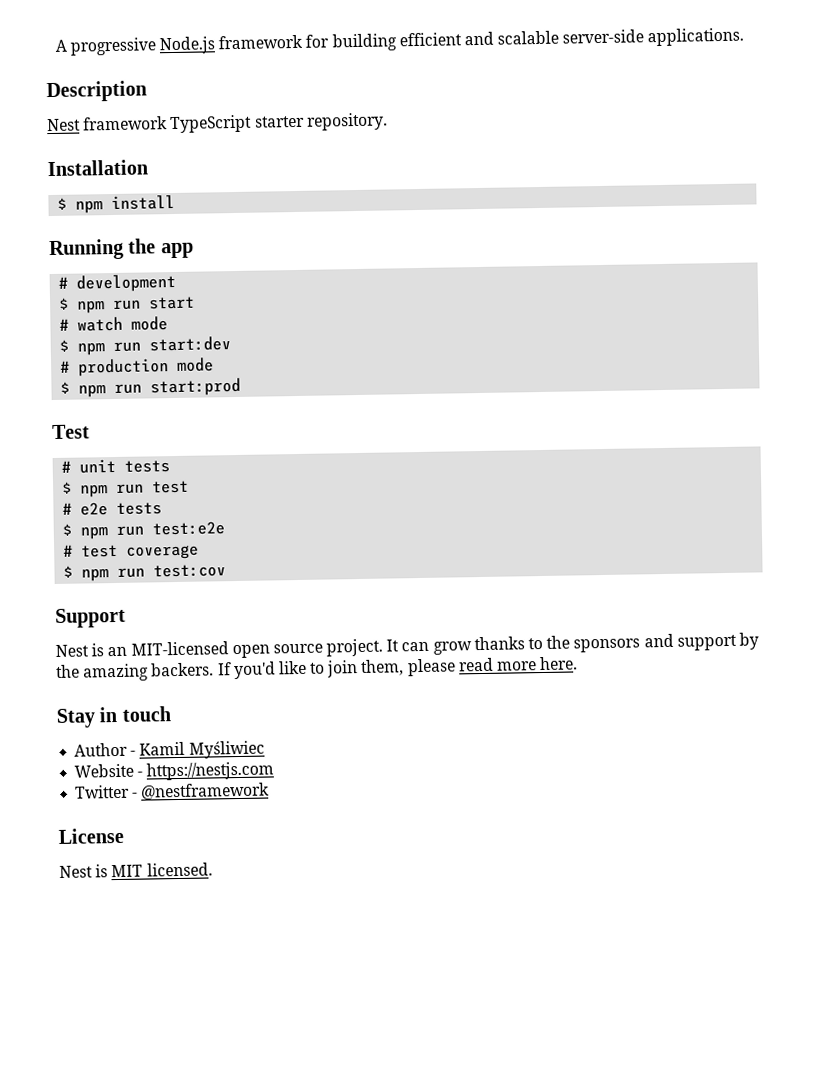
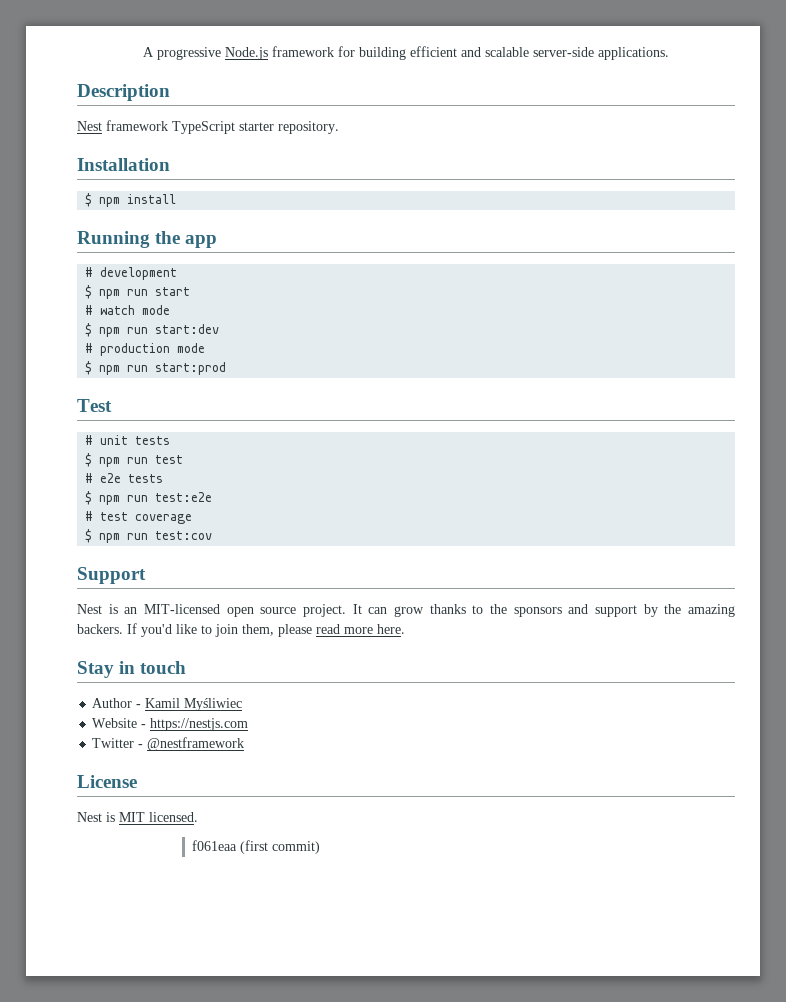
+ f061eaa (first commit)

